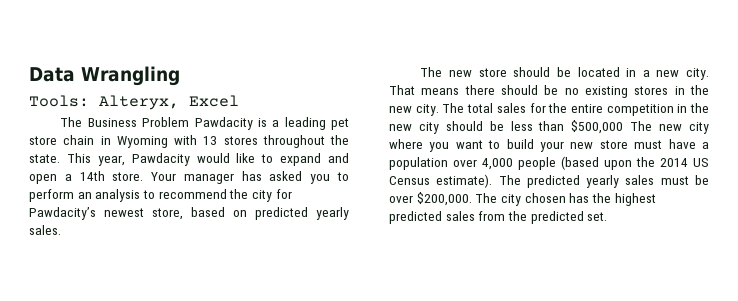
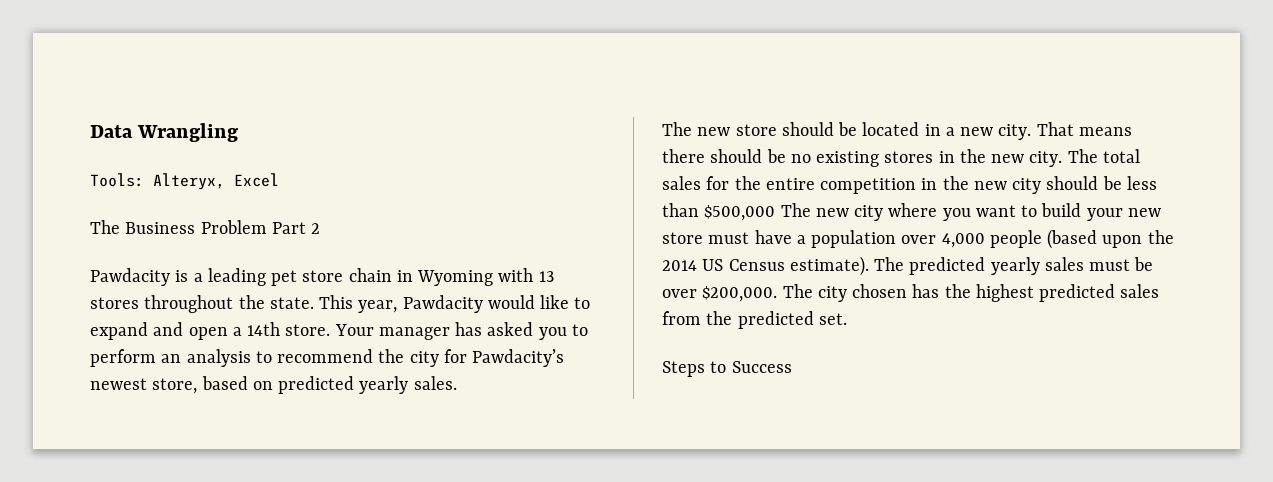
- The Business Problem Pawdacity is a leading pet store chain in Wyoming with 13 stores throughout the state.
+ The Business Problem Part 2
+ Pawdacity is a leading pet store chain in Wyoming with 13 stores throughout the state.
+ Steps to Success

